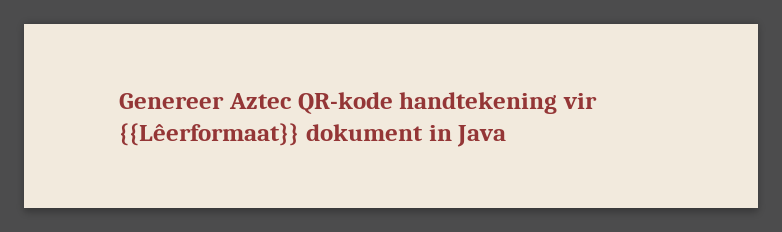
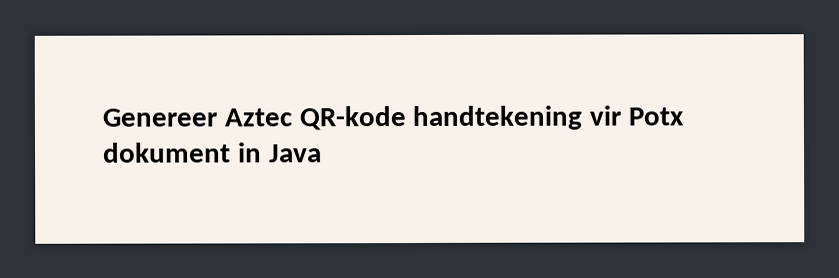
- Genereer Aztec QR-kode handtekening vir {{Lêerformaat}} dokument in Java
+ Genereer Aztec QR-kode handtekening vir Potx dokument in Java

